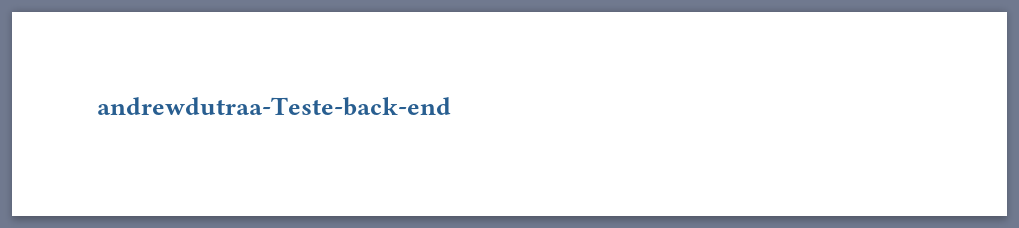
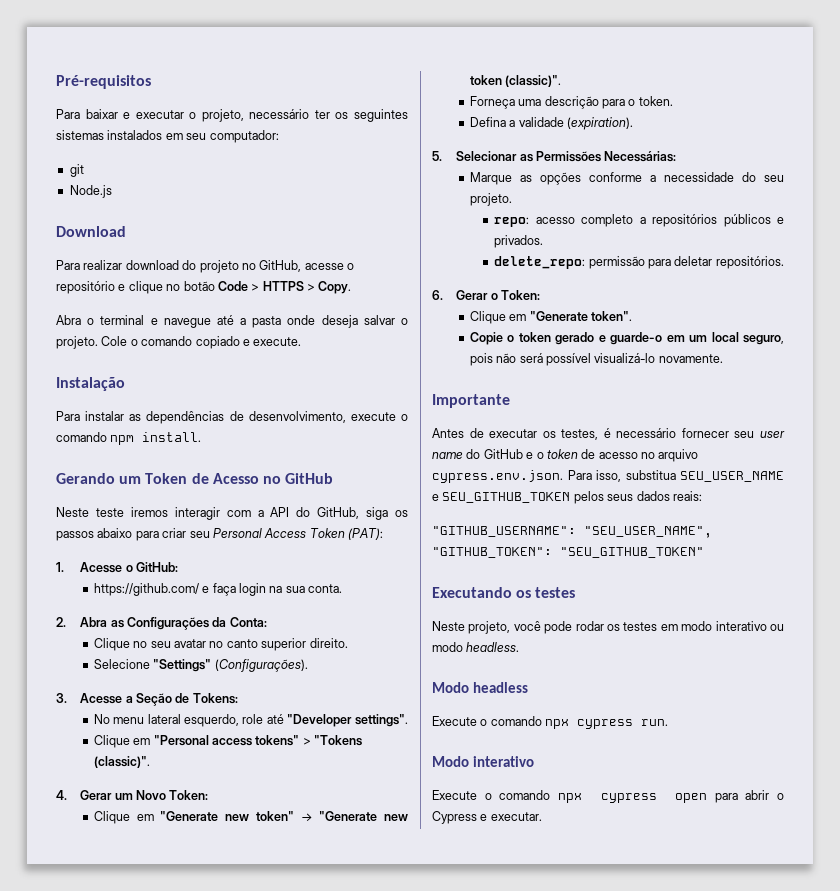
- andrewdutraa-Teste-back-end
+ Pré-requisitos
+ Para baixar e executar o projeto, necessário ter os seguintes sistemas instalados em seu computador:
+ git
+ Node.js
+ Download
+ Para realizar download do projeto no GitHub, acesse o repositório e clique no botão Code > HTTPS > Copy.
+ Abra o terminal e navegue até a pasta onde deseja salvar o projeto. Cole o comando copiado e execute.
+ Instalação
+ Para instalar as dependências de desenvolvimento, execute o comando npm install.
+ Gerando um Token de Acesso no GitHub
+ Neste teste iremos interagir com a API do GitHub, siga os passos abaixo para criar seu Personal Access Token (PAT):
+ 1. Acesse o GitHub:
+ https://github.com/ e faça login na sua conta.
+ 2. Abra as Configurações da Conta:
+ Clique no seu avatar no canto superior direito.
+ Selecione "Settings" (Configurações).
+ 3. Acesse a Seção de Tokens:
+ No menu lateral esquerdo, role até "Developer settings".
+ Clique em "Personal access tokens" > "Tokens (classic)".
+ 4. Gerar um Novo Token:
+ Clique em "Generate new token" → "Generate new token (classic)".
+ Forneça uma descrição para o token.
+ Defina a validade (expiration).
+ 5. Selecionar as Permissões Necessárias:
+ Marque as opções conforme a necessidade do seu projeto.
+ repo: acesso completo a repositórios públicos e privados.
+ delete_repo: permissão para deletar repositórios.
+ 6. Gerar o Token:
+ Clique em "Generate token".
+ Copie o token gerado e guarde-o em um local seguro, pois não será possível visualizá-lo novamente.
+ Importante
+ Antes de executar os testes, é necessário fornecer seu user name do GitHub e o token de acesso no arquivo cypress.env.json. Para isso, substitua SEU_USER_NAME e SEU_GITHUB_TOKEN pelos seus dados reais:
+ "GITHUB_USERNAME": "SEU_USER_NAME", "GITHUB_TOKEN": "SEU_GITHUB_TOKEN"
+ Executando os testes
+ Neste projeto, você pode rodar os testes em modo interativo ou modo headless.
+ Modo headless
+ Execute o comando npx cypress run.
+ Modo interativo
+ Execute o comando npx cypress open para abrir o Cypress e executar.

